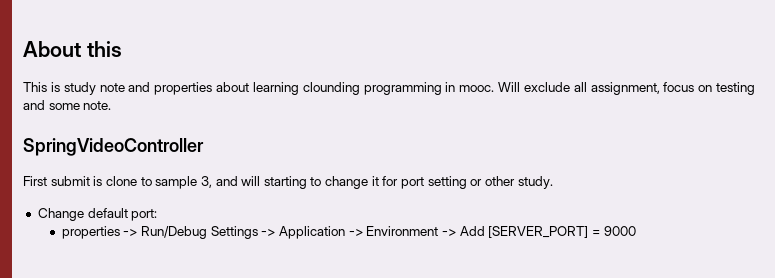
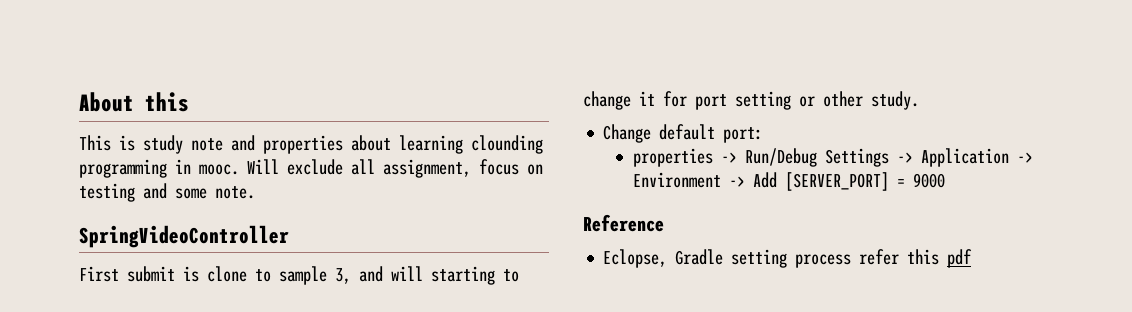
+ Reference
+ Eclopse, Gradle setting process refer this pdf

